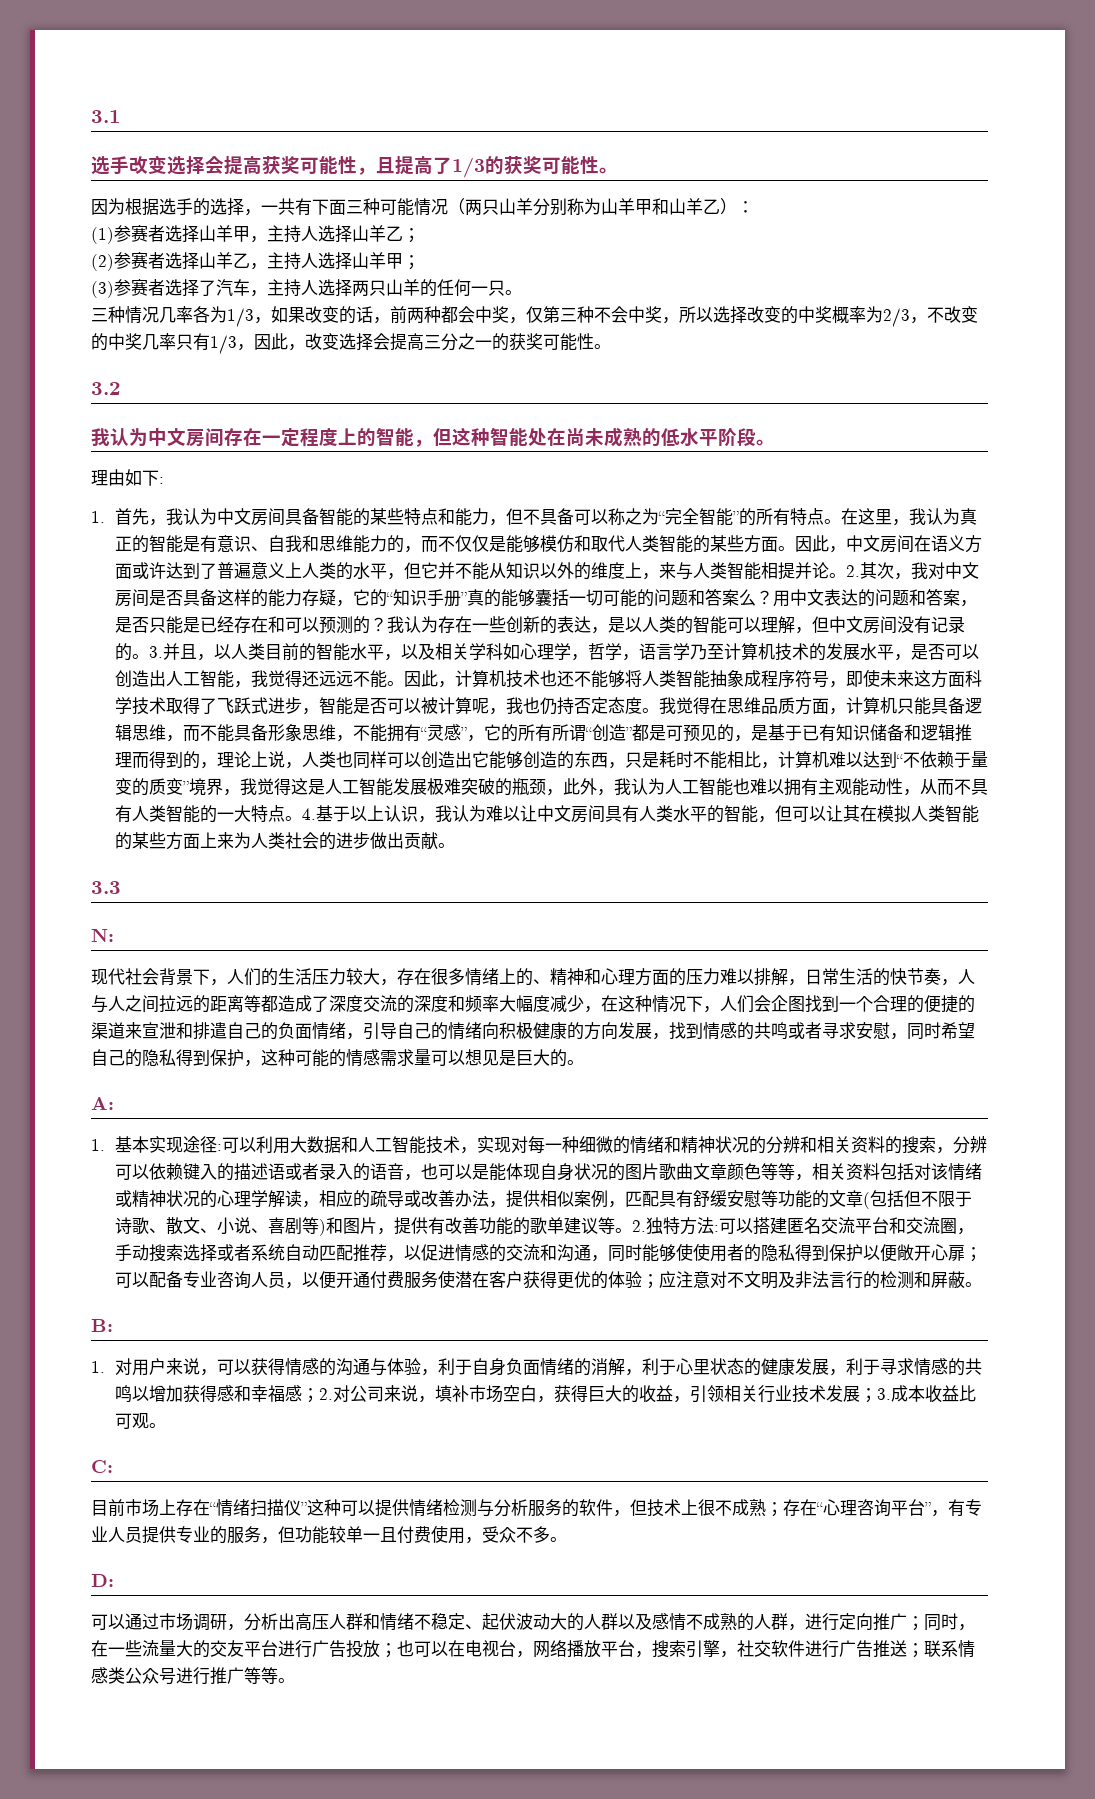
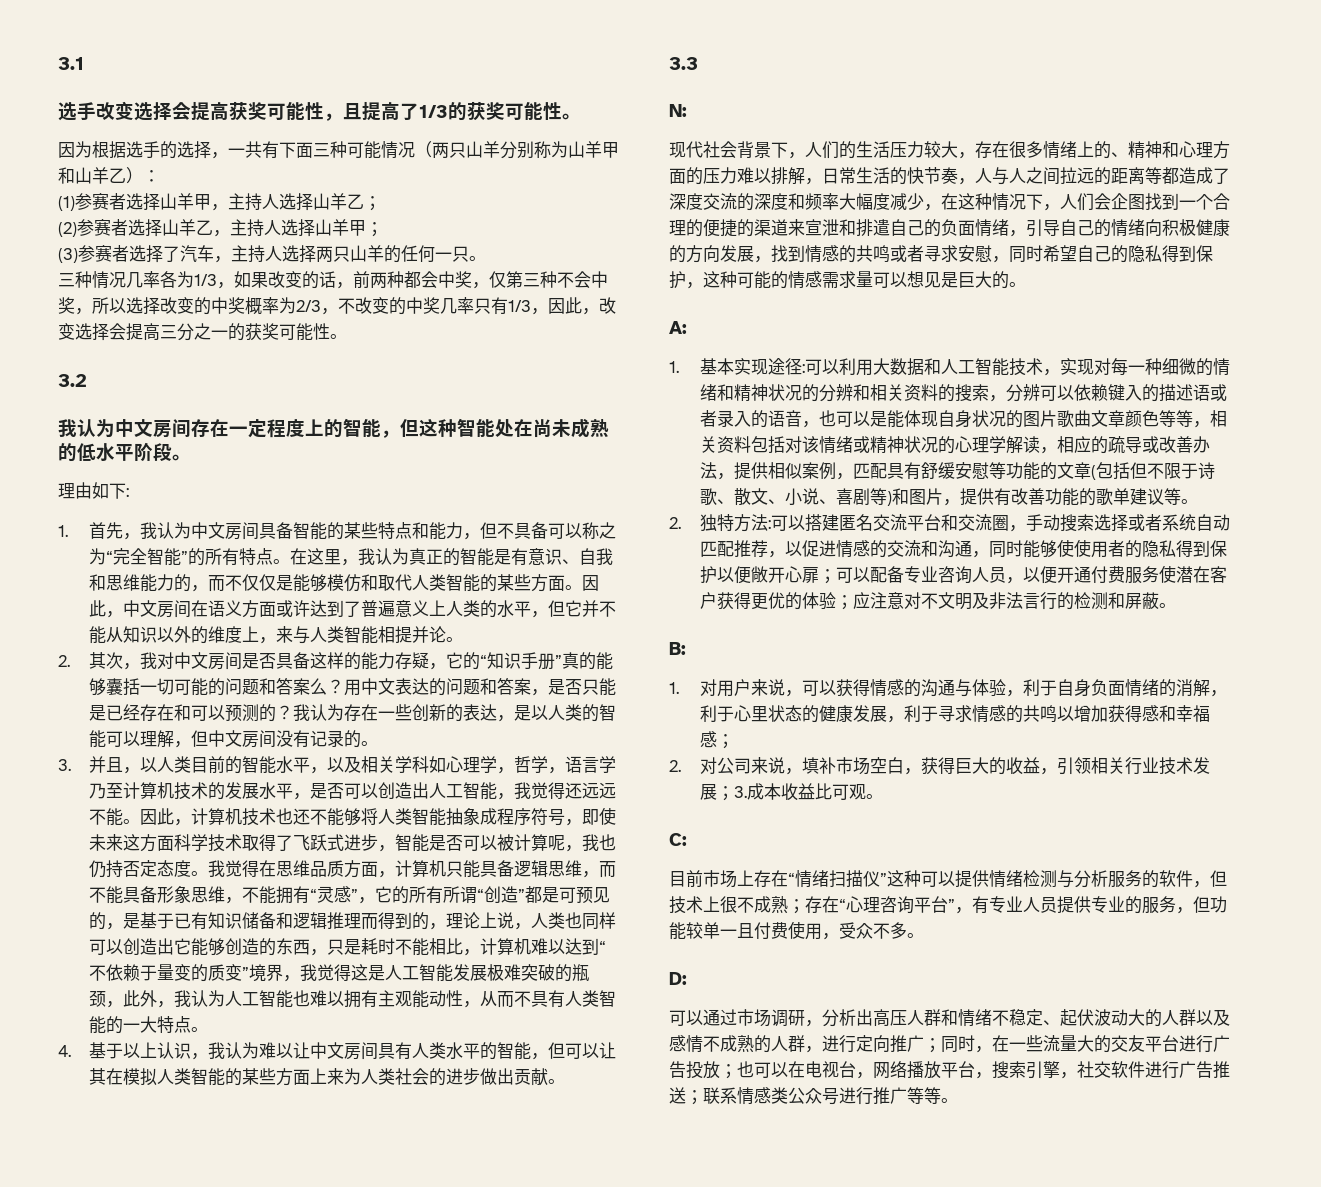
- 因此，中文房间在语义方面或许达到了普遍意义上人类的水平，但它并不能从知识以外的维度上，来与人类智能相提并论。2.其次，我对中文房间是否具备这样的能力存疑，它的“知识手册”真的能够囊括一切可能的问题和答案么？
+ 因此，中文房间在语义方面或许达到了普遍意义上人类的水平，但它并不能从知识以外的维度上，来与人类智能相提并论。
+ 2.其次，我对中文房间是否具备这样的能力存疑，它的“知识手册”真的能够囊括一切可能的问题和答案么？
- 我认为存在一些创新的表达，是以人类的智能可以理解，但中文房间没有记录的。3.并且，以人类目前的智能水平，以及相关学科如心理学，哲学，语言学乃至计算机技术的发展水平，是否可以创造出人工智能，我觉得还远远不能。
+ 我认为存在一些创新的表达，是以人类的智能可以理解，但中文房间没有记录的。
+ 3.并且，以人类目前的智能水平，以及相关学科如心理学，哲学，语言学乃至计算机技术的发展水平，是否可以创造出人工智能，我觉得还远远不能。
- 我觉得在思维品质方面，计算机只能具备逻辑思维，而不能具备形象思维，不能拥有“灵感”，它的所有所谓“创造”都是可预见的，是基于已有知识储备和逻辑推理而得到的，理论上说，人类也同样可以创造出它能够创造的东西，只是耗时不能相比，计算机难以达到“不依赖于量变的质变”境界，我觉得这是人工智能发展极难突破的瓶颈，此外，我认为人工智能也难以拥有主观能动性，从而不具有人类智能的一大特点。4.基于以上认识，我认为难以让中文房间具有人类水平的智能，但可以让其在模拟人类智能的某些方面上来为人类社会的进步做出贡献。
+ 我觉得在思维品质方面，计算机只能具备逻辑思维，而不能具备形象思维，不能拥有“灵感”，它的所有所谓“创造”都是可预见的，是基于已有知识储备和逻辑推理而得到的，理论上说，人类也同样可以创造出它能够创造的东西，只是耗时不能相比，计算机难以达到“不依赖于量变的质变”境界，我觉得这是人工智能发展极难突破的瓶颈，此外，我认为人工智能也难以拥有主观能动性，从而不具有人类智能的一大特点。
+ 4.基于以上认识，我认为难以让中文房间具有人类水平的智能，但可以让其在模拟人类智能的某些方面上来为人类社会的进步做出贡献。
- 可以利用大数据和人工智能技术，实现对每一种细微的情绪和精神状况的分辨和相关资料的搜索，分辨可以依赖键入的描述语或者录入的语音，也可以是能体现自身状况的图片歌曲文章颜色等等，相关资料包括对该情绪或精神状况的心理学解读，相应的疏导或改善办法，提供相似案例，匹配具有舒缓安慰等功能的文章(包括但不限于诗歌、散文、小说、喜剧等)和图片，提供有改善功能的歌单建议等。2.独特方法:
+ 可以利用大数据和人工智能技术，实现对每一种细微的情绪和精神状况的分辨和相关资料的搜索，分辨可以依赖键入的描述语或者录入的语音，也可以是能体现自身状况的图片歌曲文章颜色等等，相关资料包括对该情绪或精神状况的心理学解读，相应的疏导或改善办法，提供相似案例，匹配具有舒缓安慰等功能的文章(包括但不限于诗歌、散文、小说、喜剧等)和图片，提供有改善功能的歌单建议等。
+ 2.独特方法:
- 1.对用户来说，可以获得情感的沟通与体验，利于自身负面情绪的消解，利于心里状态的健康发展，利于寻求情感的共鸣以增加获得感和幸福感；2.对公司来说，填补市场空白，获得巨大的收益，引领相关行业技术发展；3.成本收益比可观。
+ 1.对用户来说，可以获得情感的沟通与体验，利于自身负面情绪的消解，利于心里状态的健康发展，利于寻求情感的共鸣以增加获得感和幸福感；
+ 2.对公司来说，填补市场空白，获得巨大的收益，引领相关行业技术发展；3.成本收益比可观。

